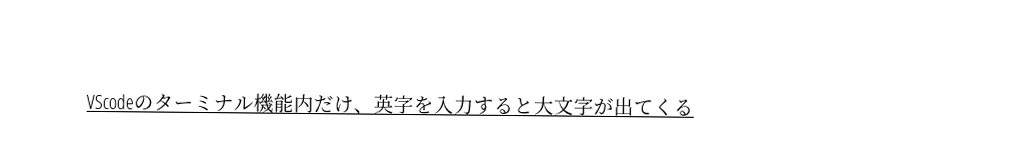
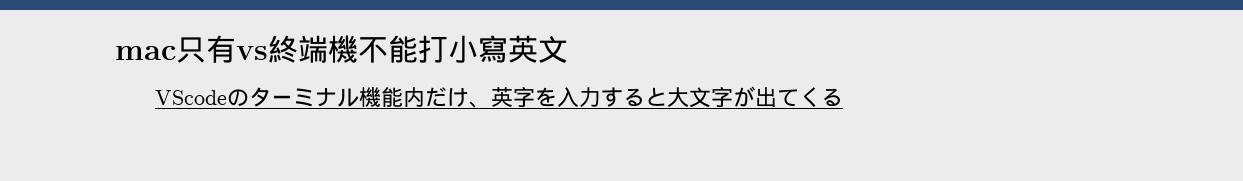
+ mac只有vs終端機不能打小寫英文

